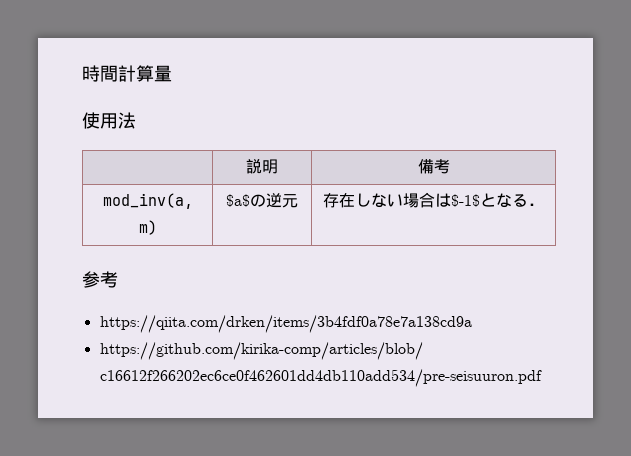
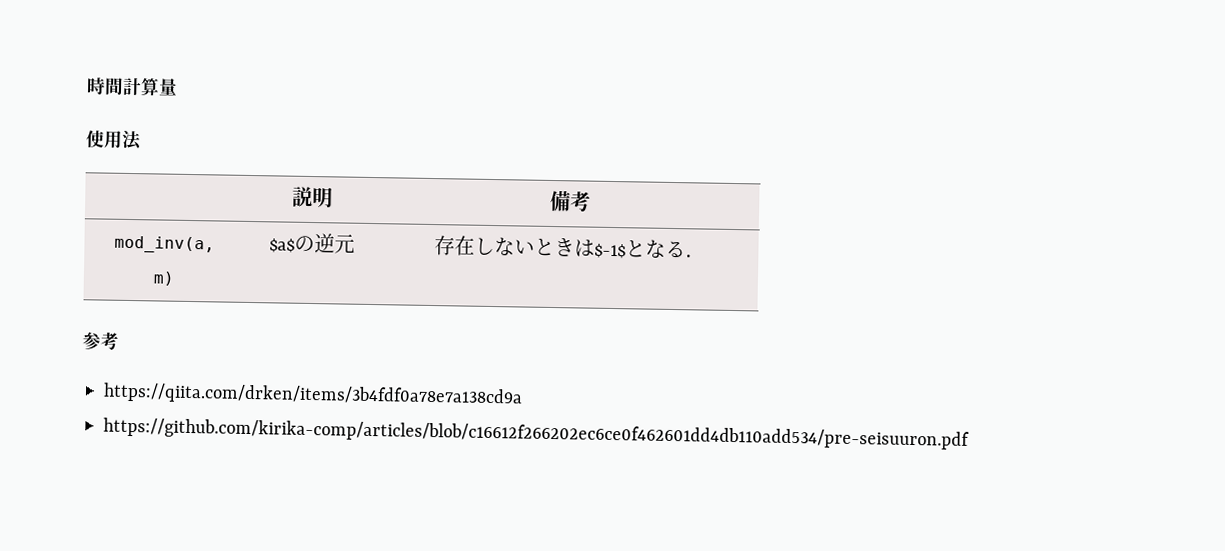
- mod_inv(a, m) | $a$の逆元 | 存在しない場合は$-1$となる．
+ mod_inv(a, m) | $a$の逆元 | 存在しないときは$-1$となる．

